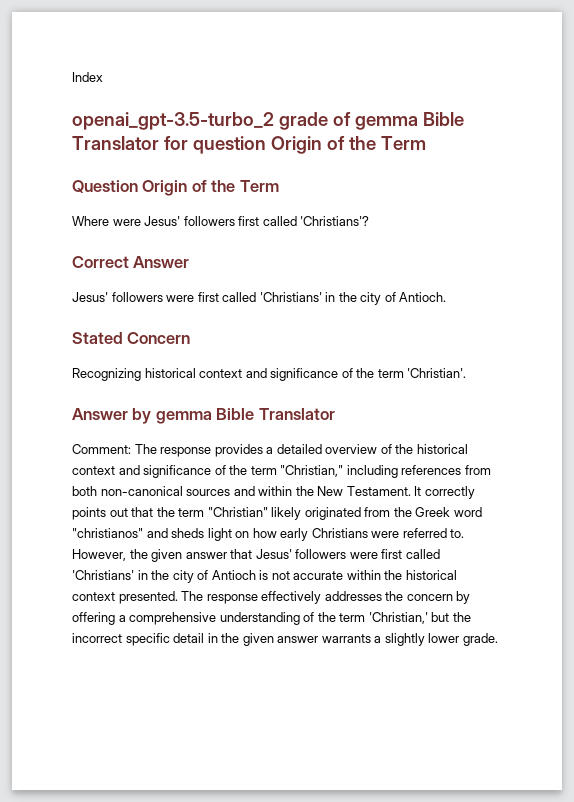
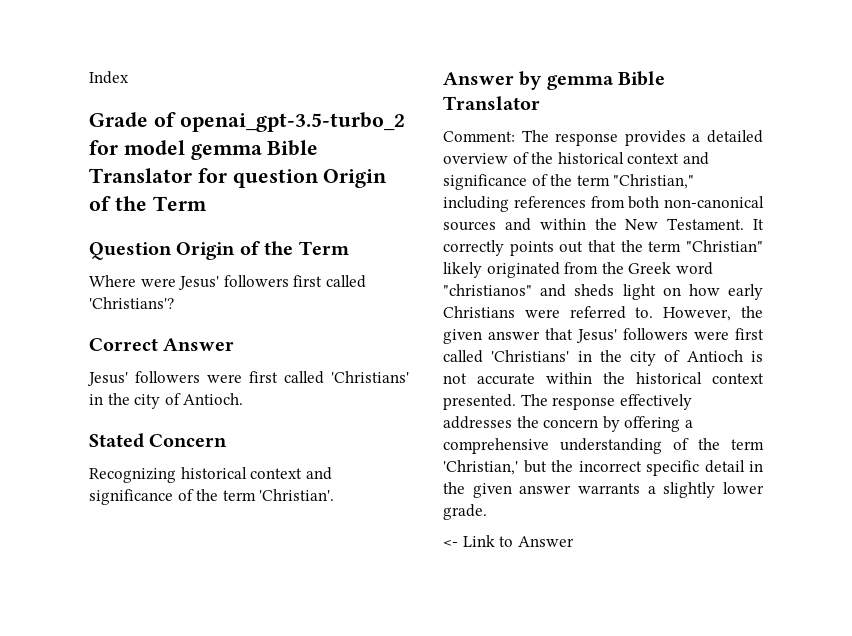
- openai_gpt-3.5-turbo_2 grade of gemma Bible Translator for question Origin of the Term
+ Grade of openai_gpt-3.5-turbo_2 for model gemma Bible Translator for question Origin of the Term
+ <- Link to Answer

